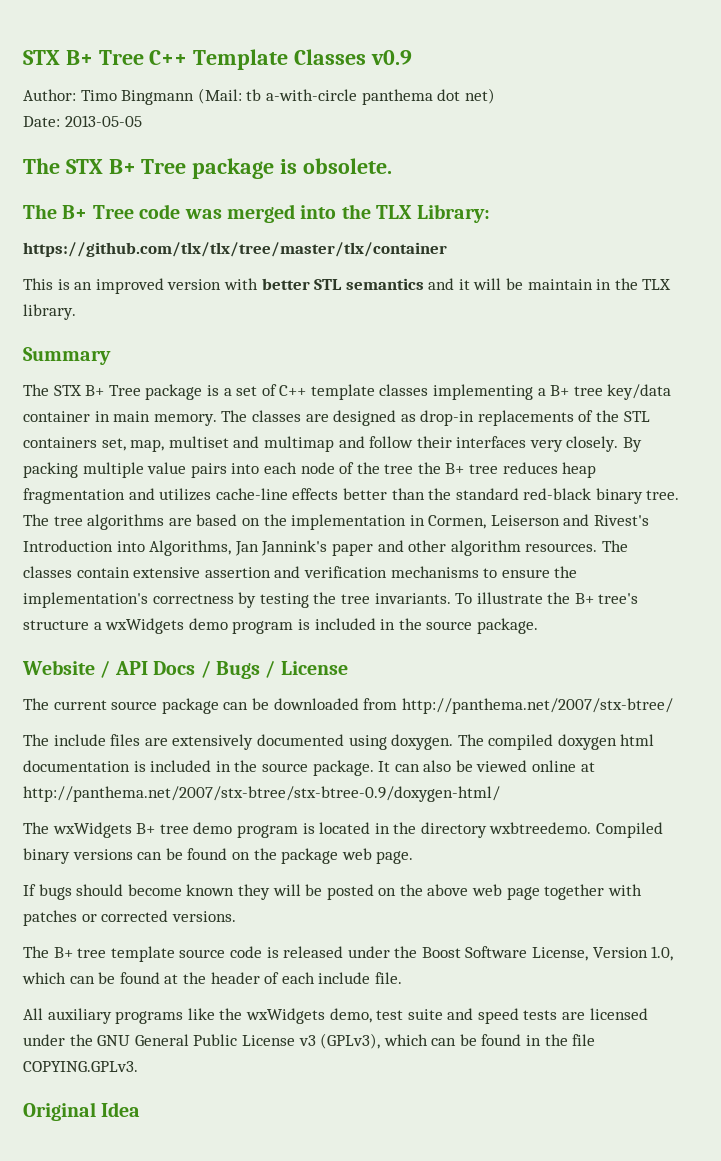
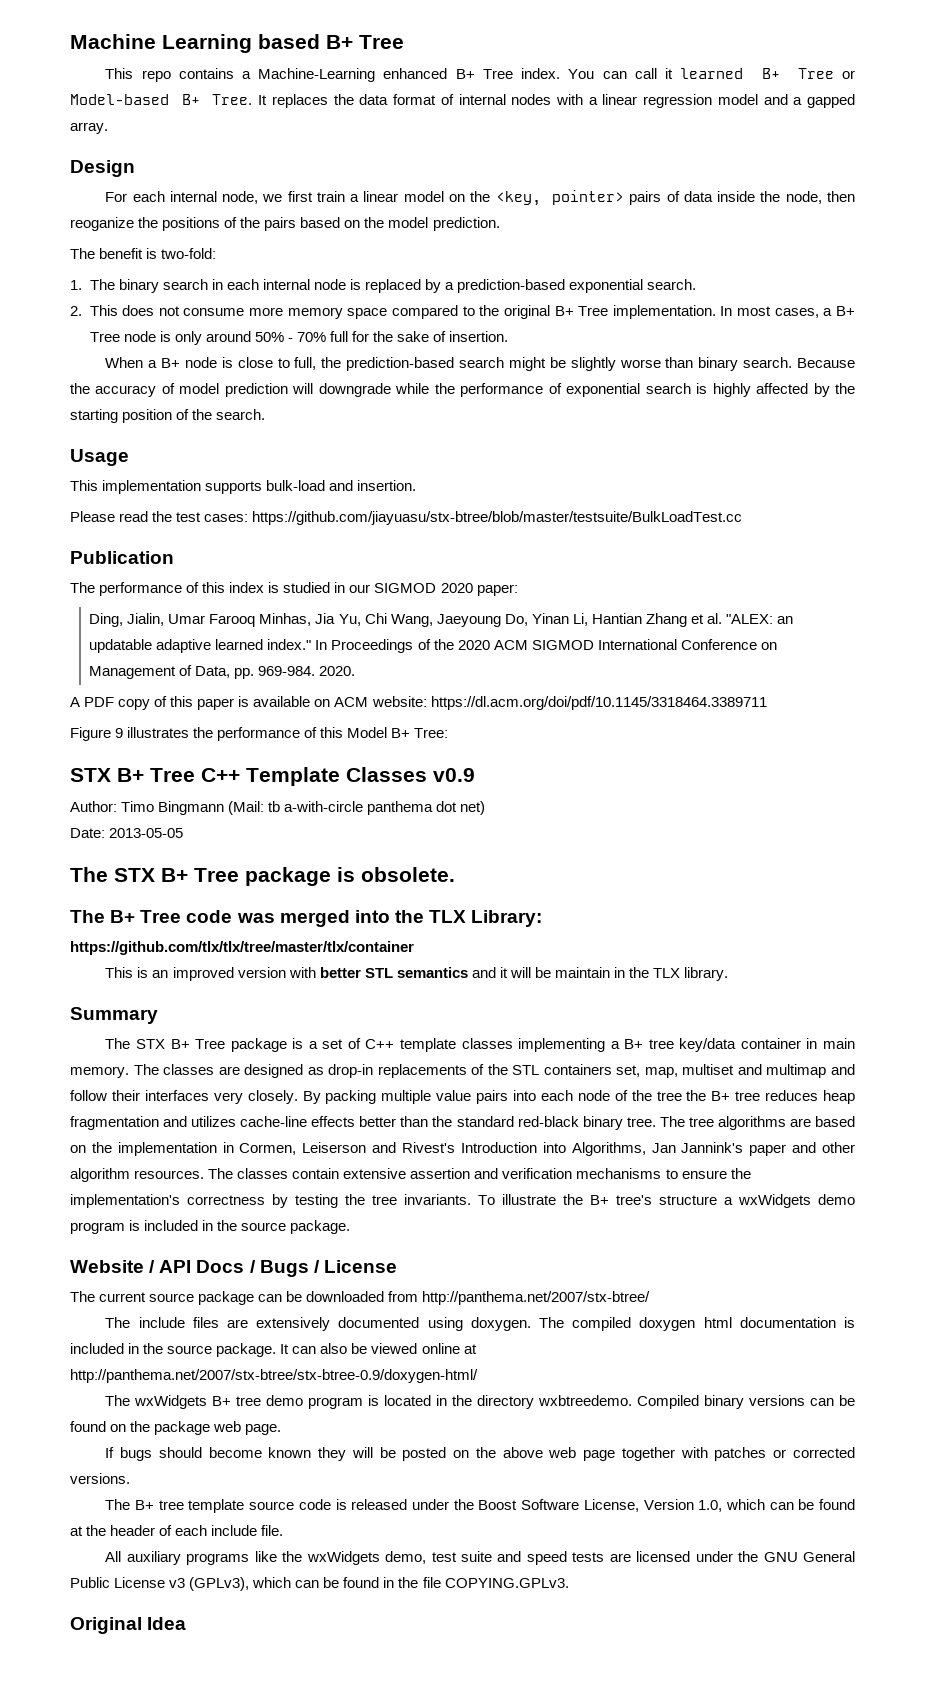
+ Machine Learning based B+ Tree
+ This repo contains a Machine-Learning enhanced B+ Tree index. You can call it learned B+ Tree or Model-based B+ Tree. It replaces the data format of internal nodes with a linear regression model and a gapped array.
+ Design
+ For each internal node, we first train a linear model on the <key, pointer> pairs of data inside the node, then reoganize the positions of the pairs based on the model prediction.
+ The benefit is two-fold:
+ 1. The binary search in each internal node is replaced by a prediction-based exponential search.
+ 2. This does not consume more memory space compared to the original B+ Tree implementation. In most cases, a B+ Tree node is only around 50% - 70% full for the sake of insertion.
+ When a B+ node is close to full, the prediction-based search might be slightly worse than binary search. Because the accuracy of model prediction will downgrade while the performance of exponential search is highly affected by the starting position of the search.
+ Usage
+ This implementation supports bulk-load and insertion.
+ Please read the test cases: https://github.com/jiayuasu/stx-btree/blob/master/testsuite/BulkLoadTest.cc
+ Publication
+ The performance of this index is studied in our SIGMOD 2020 paper:
+ Ding, Jialin, Umar Farooq Minhas, Jia Yu, Chi Wang, Jaeyoung Do, Yinan Li, Hantian Zhang et al. "ALEX: an updatable adaptive learned index." In Proceedings of the 2020 ACM SIGMOD International Conference on Management of Data, pp. 969-984. 2020.
+ A PDF copy of this paper is available on ACM website: https://dl.acm.org/doi/pdf/10.1145/3318464.3389711
+ Figure 9 illustrates the performance of this Model B+ Tree:

